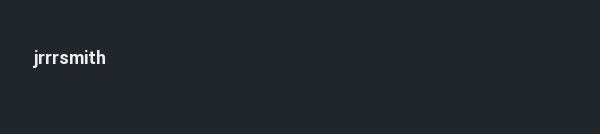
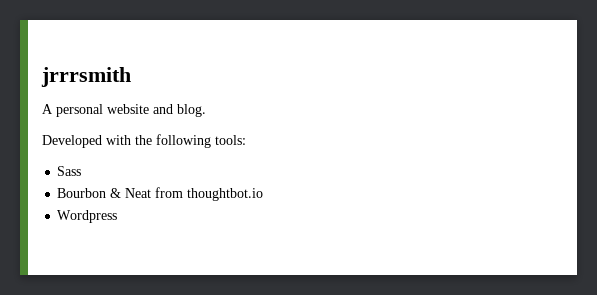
+ A personal website and blog.
+ Developed with the following tools:
+ Sass
+ Bourbon & Neat from thoughtbot.io
+ Wordpress

